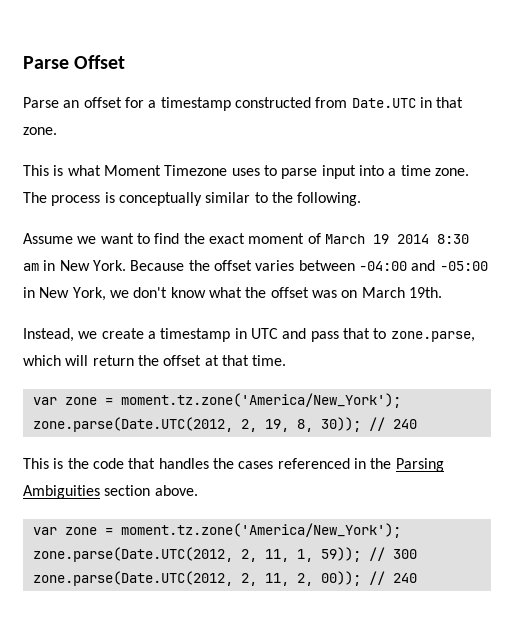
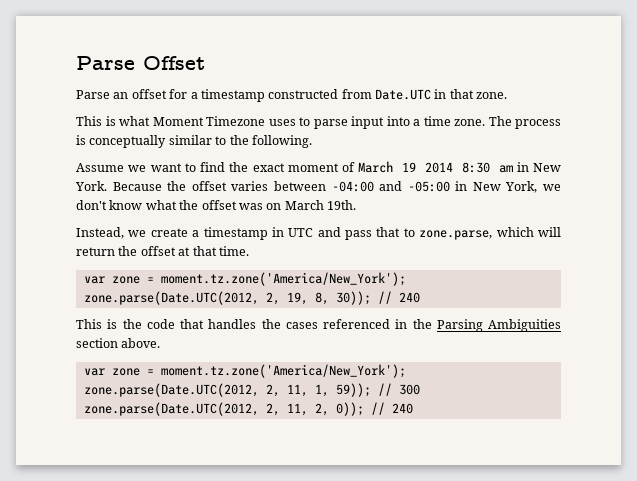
- zone.parse(Date.UTC(2012, 2, 11, 2, 00)); // 240
+ zone.parse(Date.UTC(2012, 2, 11, 2, 0)); // 240

